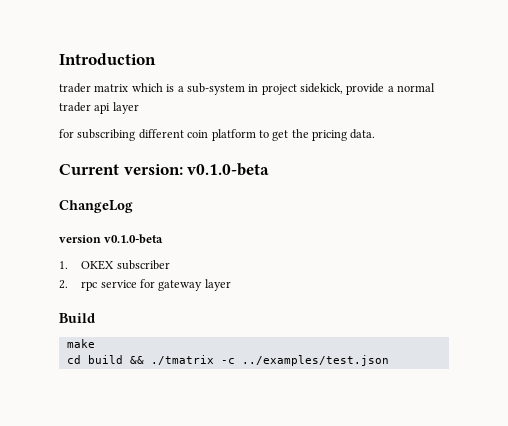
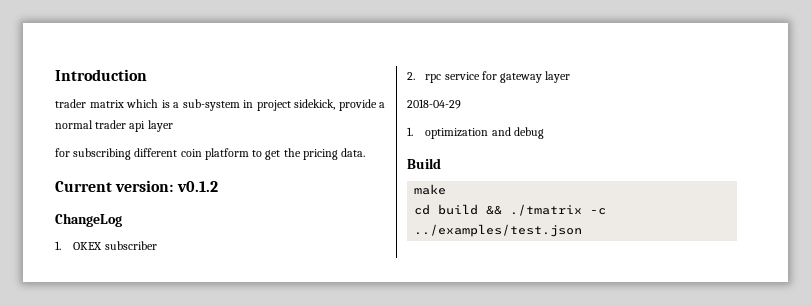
- Current version: v0.1.0-beta
+ Current version: v0.1.2
- version v0.1.0-beta
+ 2018-04-29
+ 1. optimization and debug

